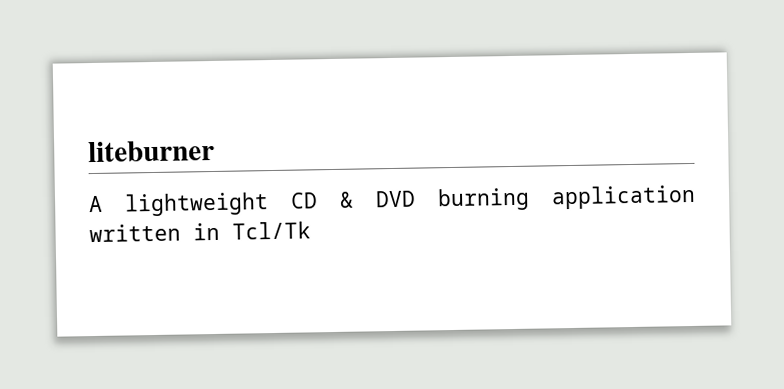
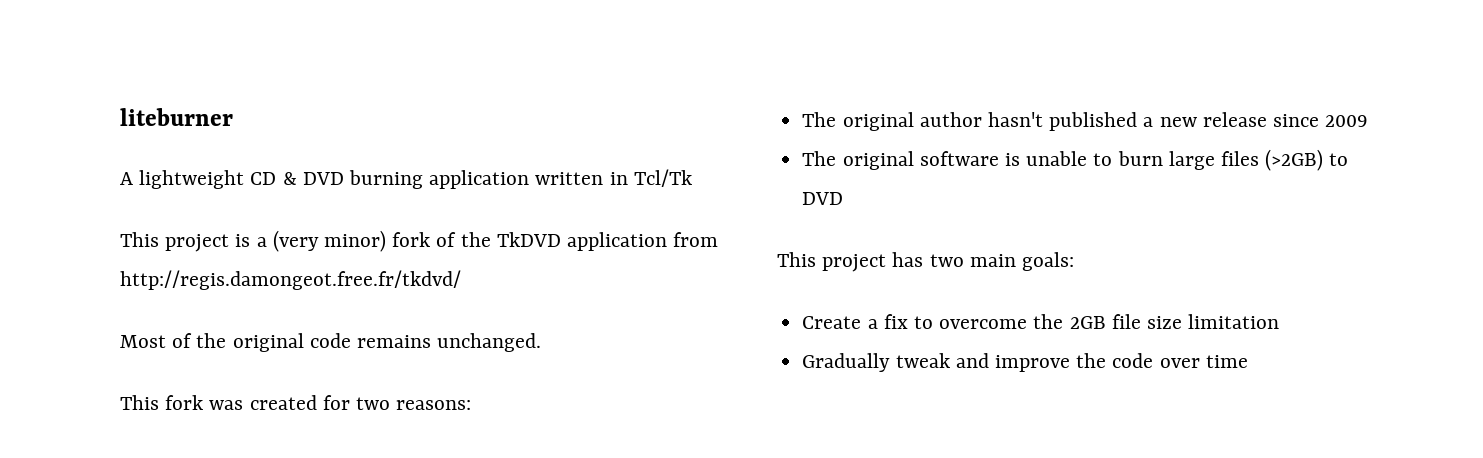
+ This project is a (very minor) fork of the TkDVD application from http://regis.damongeot.free.fr/tkdvd/
+ Most of the original code remains unchanged.
+ This fork was created for two reasons:
+ The original author hasn't published a new release since 2009
+ The original software is unable to burn large files (>2GB) to DVD
+ This project has two main goals:
+ Create a fix to overcome the 2GB file size limitation
+ Gradually tweak and improve the code over time

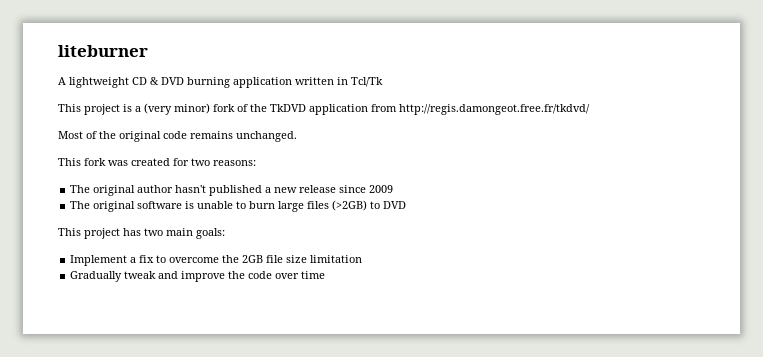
- Create a fix to overcome the 2GB file size limitation
+ Implement a fix to overcome the 2GB file size limitation

